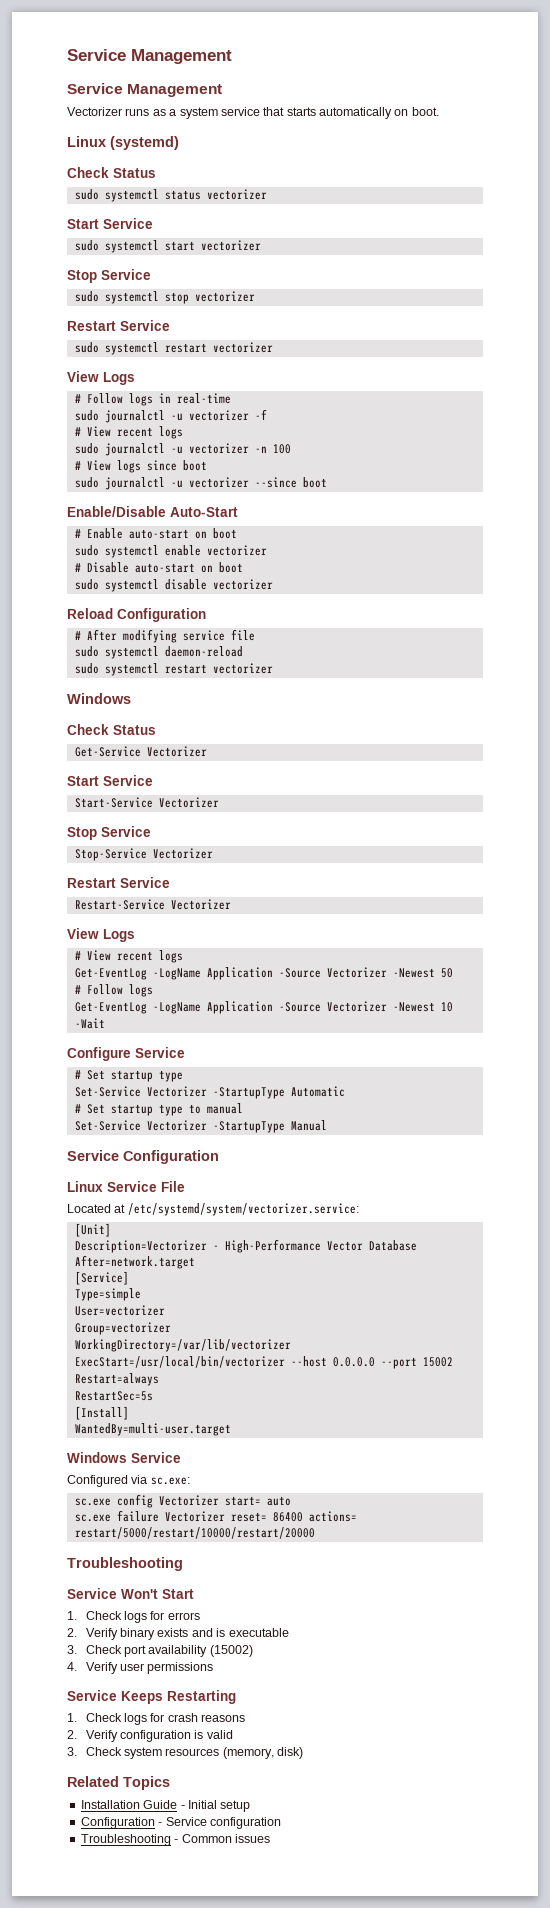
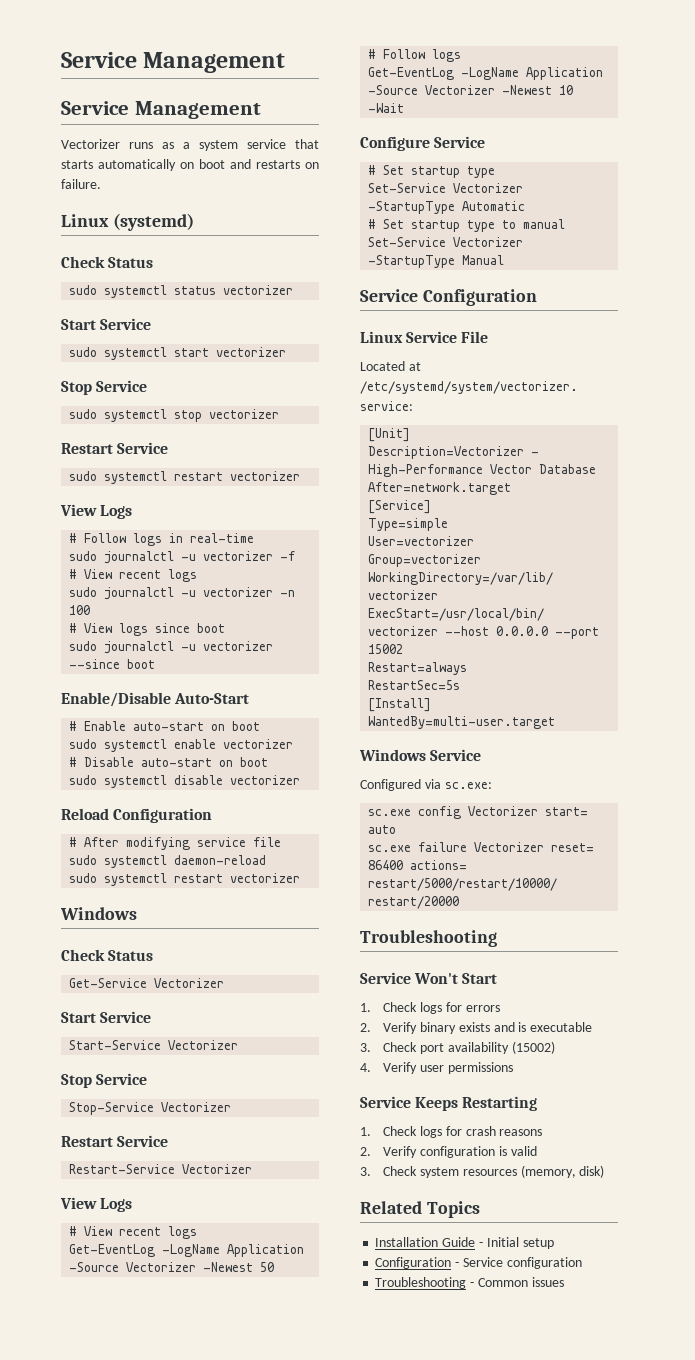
- Vectorizer runs as a system service that starts automatically on boot.
+ Vectorizer runs as a system service that starts automatically on boot and restarts on failure.

